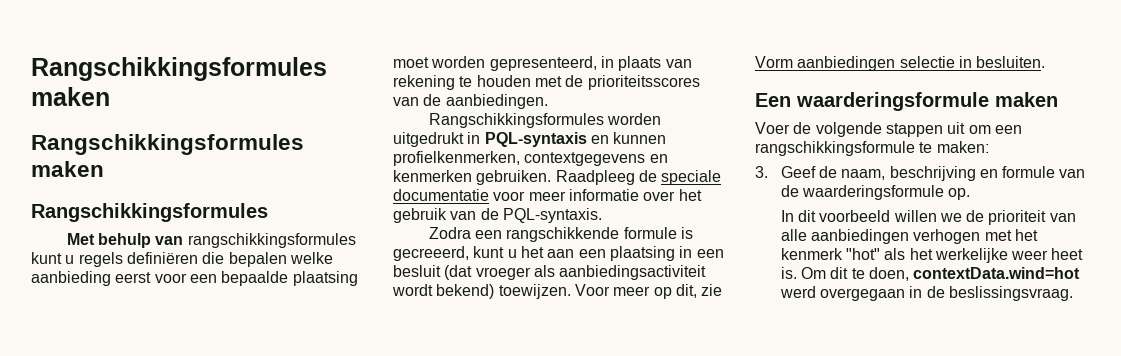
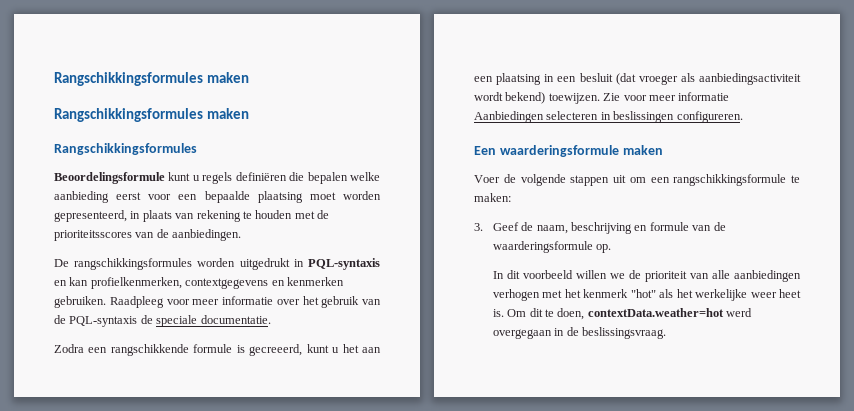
- Met behulp van rangschikkingsformules kunt u regels definiëren die bepalen welke aanbieding eerst voor een bepaalde plaatsing moet worden gepresenteerd, in plaats van rekening te houden met de prioriteitsscores van de aanbiedingen.
+ Beoordelingsformule kunt u regels definiëren die bepalen welke aanbieding eerst voor een bepaalde plaatsing moet worden gepresenteerd, in plaats van rekening te houden met de prioriteitsscores van de aanbiedingen.
- Rangschikkingsformules worden uitgedrukt in PQL-syntaxis en kunnen profielkenmerken, contextgegevens en kenmerken gebruiken.
+ De rangschikkingsformules worden uitgedrukt in PQL-syntaxis en kan profielkenmerken, contextgegevens en kenmerken gebruiken.
- Raadpleeg de speciale documentatie voor meer informatie over het gebruik van de PQL-syntaxis.
+ Raadpleeg voor meer informatie over het gebruik van de PQL-syntaxis de speciale documentatie.
- Voor meer op dit, zie Vorm aanbiedingen selectie in besluiten.
+ Zie voor meer informatie Aanbiedingen selecteren in beslissingen configureren.
- Om dit te doen, contextData.wind=hot werd overgegaan in de beslissingsvraag.
+ Om dit te doen, contextData.weather=hot werd overgegaan in de beslissingsvraag.

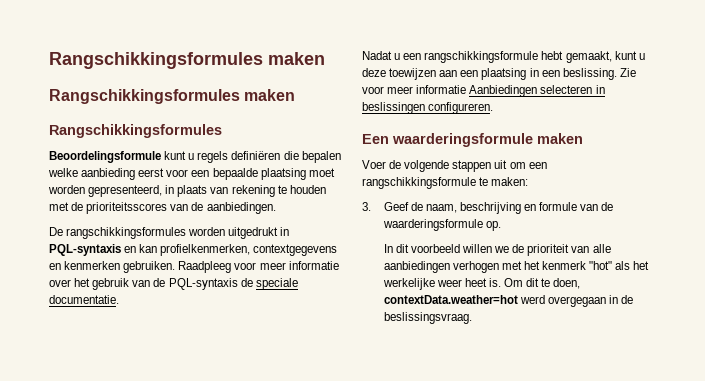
- Zodra een rangschikkende formule is gecreeerd, kunt u het aan een plaatsing in een besluit (dat vroeger als aanbiedingsactiviteit wordt bekend) toewijzen.
+ Nadat u een rangschikkingsformule hebt gemaakt, kunt u deze toewijzen aan een plaatsing in een beslissing.

